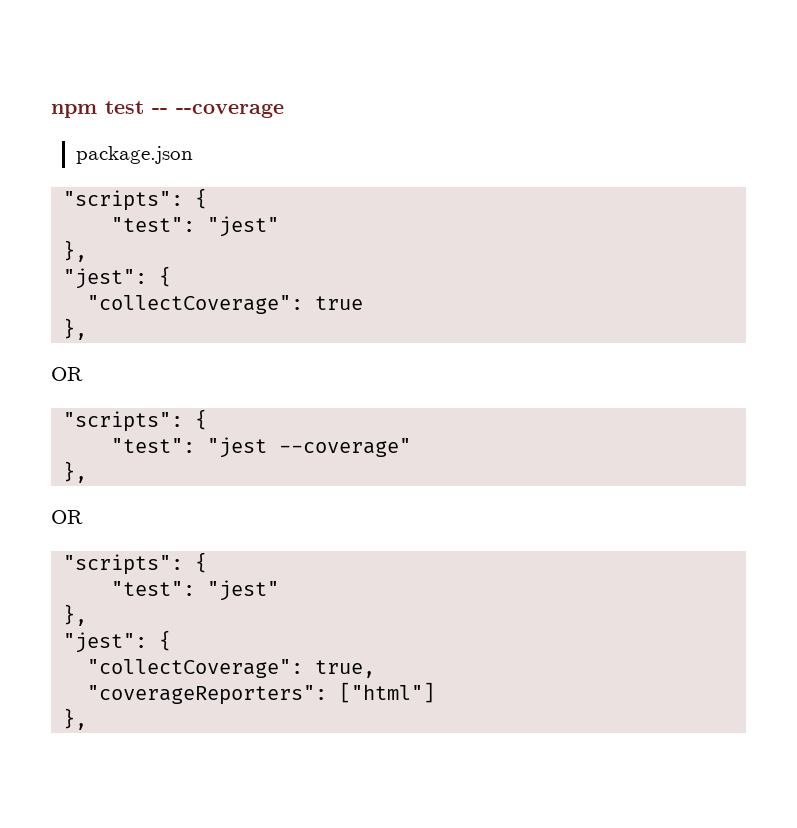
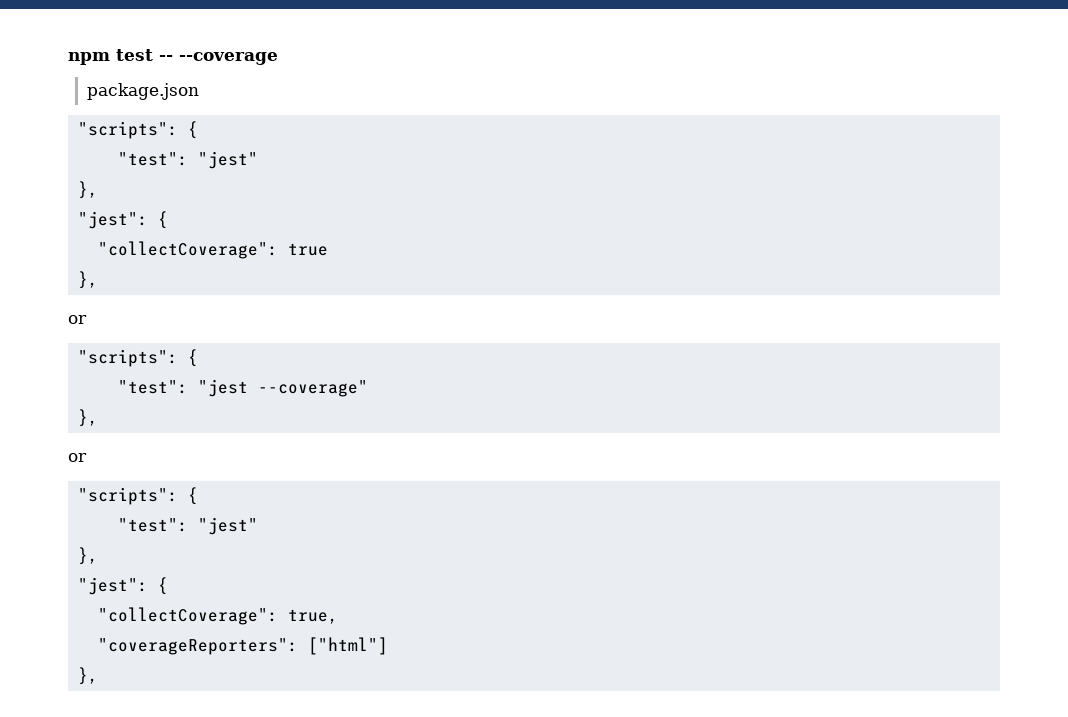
  "collectCoverage": true
  },
- OR
+ or
  "test": "jest --coverage"
  },
- OR
+ or

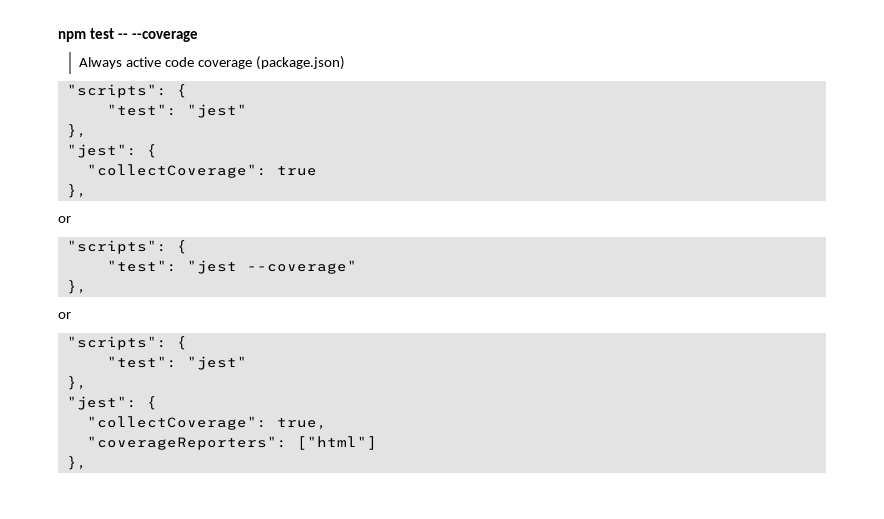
- package.json
+ Always active code coverage (package.json)

